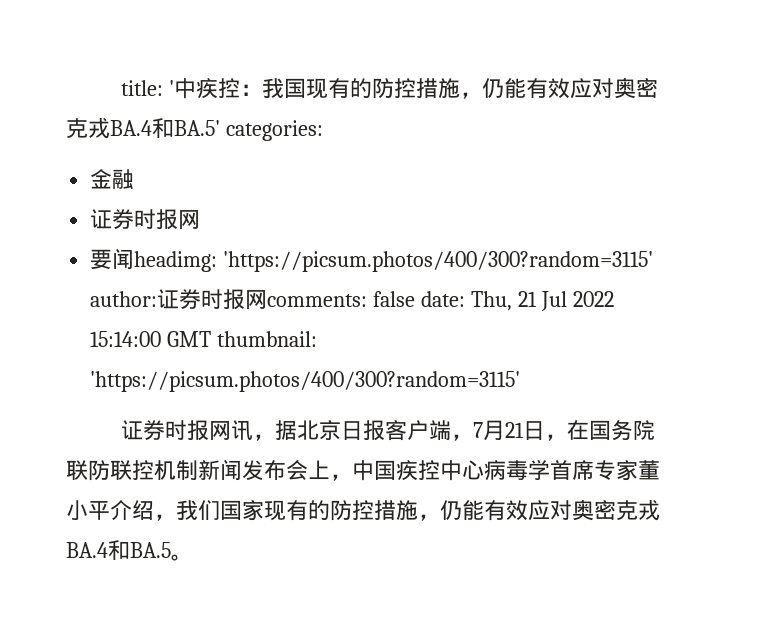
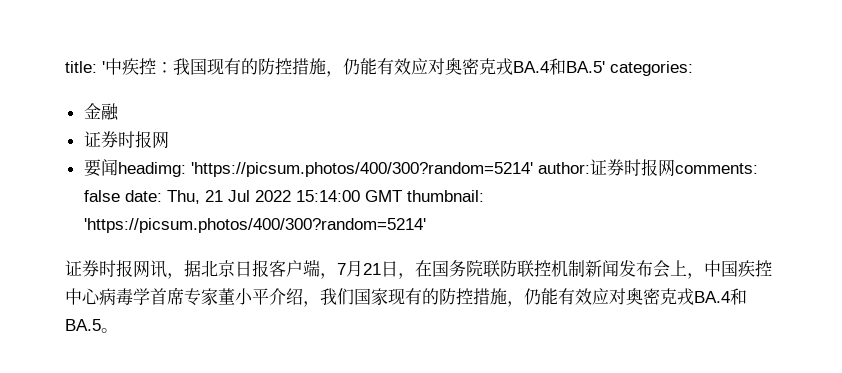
- 要闻headimg: 'https://picsum.photos/400/300?random=3115' author:证券时报网comments: false date: Thu, 21 Jul 2022 15:14:00 GMT thumbnail: 'https://picsum.photos/400/300?random=3115'
+ 要闻headimg: 'https://picsum.photos/400/300?random=5214' author:证券时报网comments: false date: Thu, 21 Jul 2022 15:14:00 GMT thumbnail: 'https://picsum.photos/400/300?random=5214'

